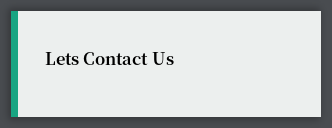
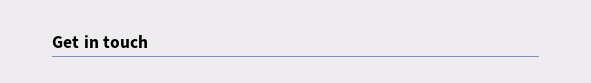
- Lets Contact Us
+ Get in touch

